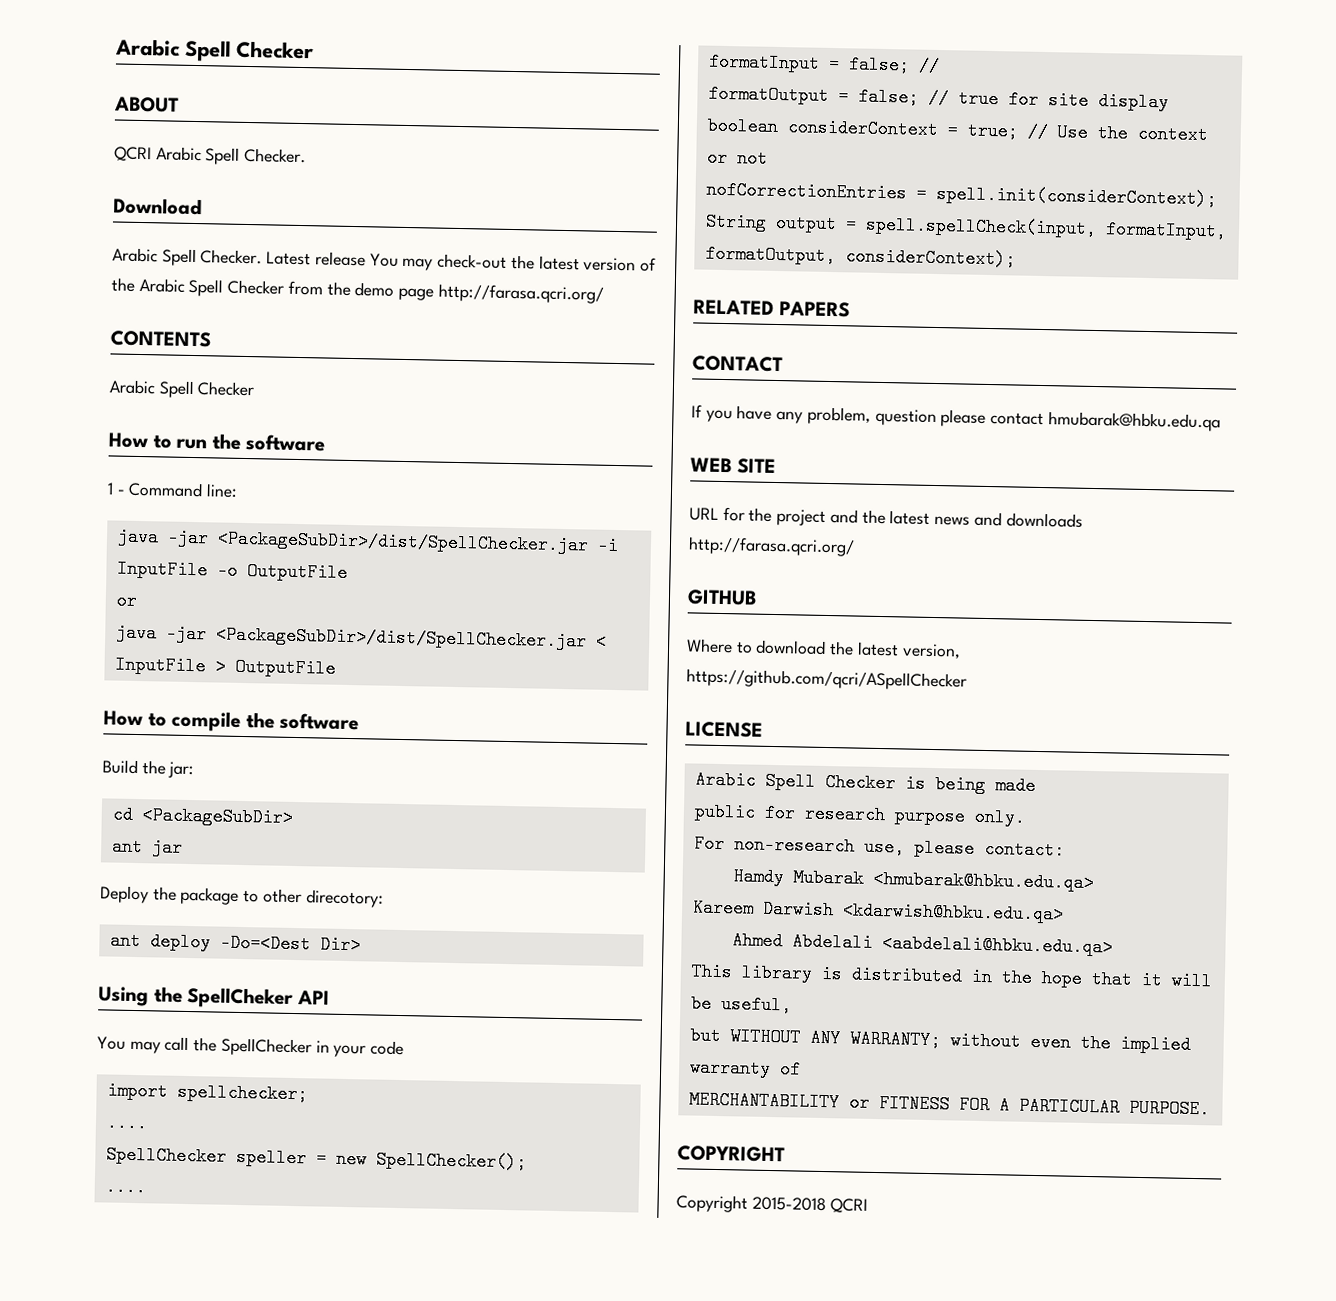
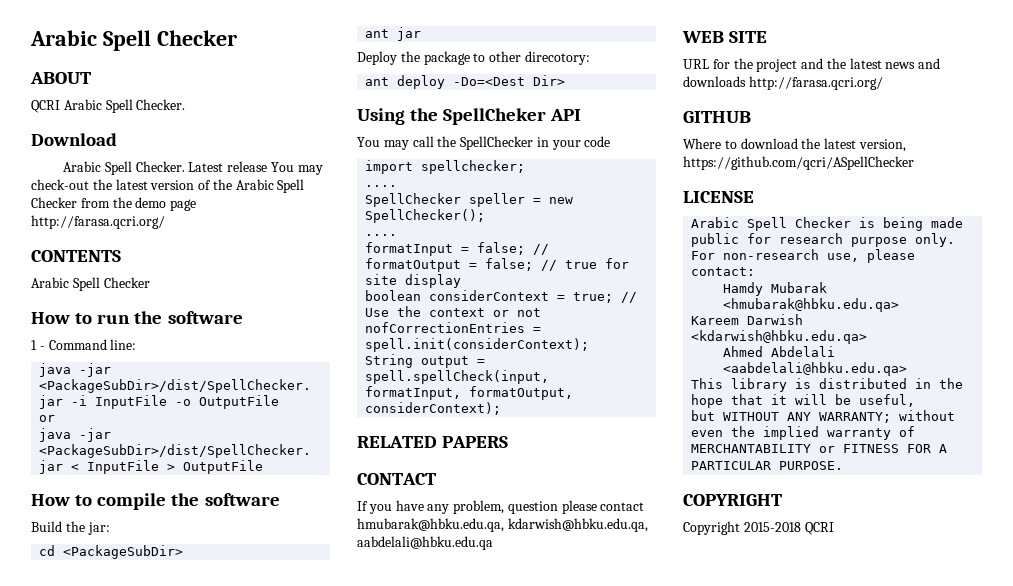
- If you have any problem, question please contact hmubarak@hbku.edu.qa
+ If you have any problem, question please contact hmubarak@hbku.edu.qa, kdarwish@hbku.edu.qa, aabdelali@hbku.edu.qa

